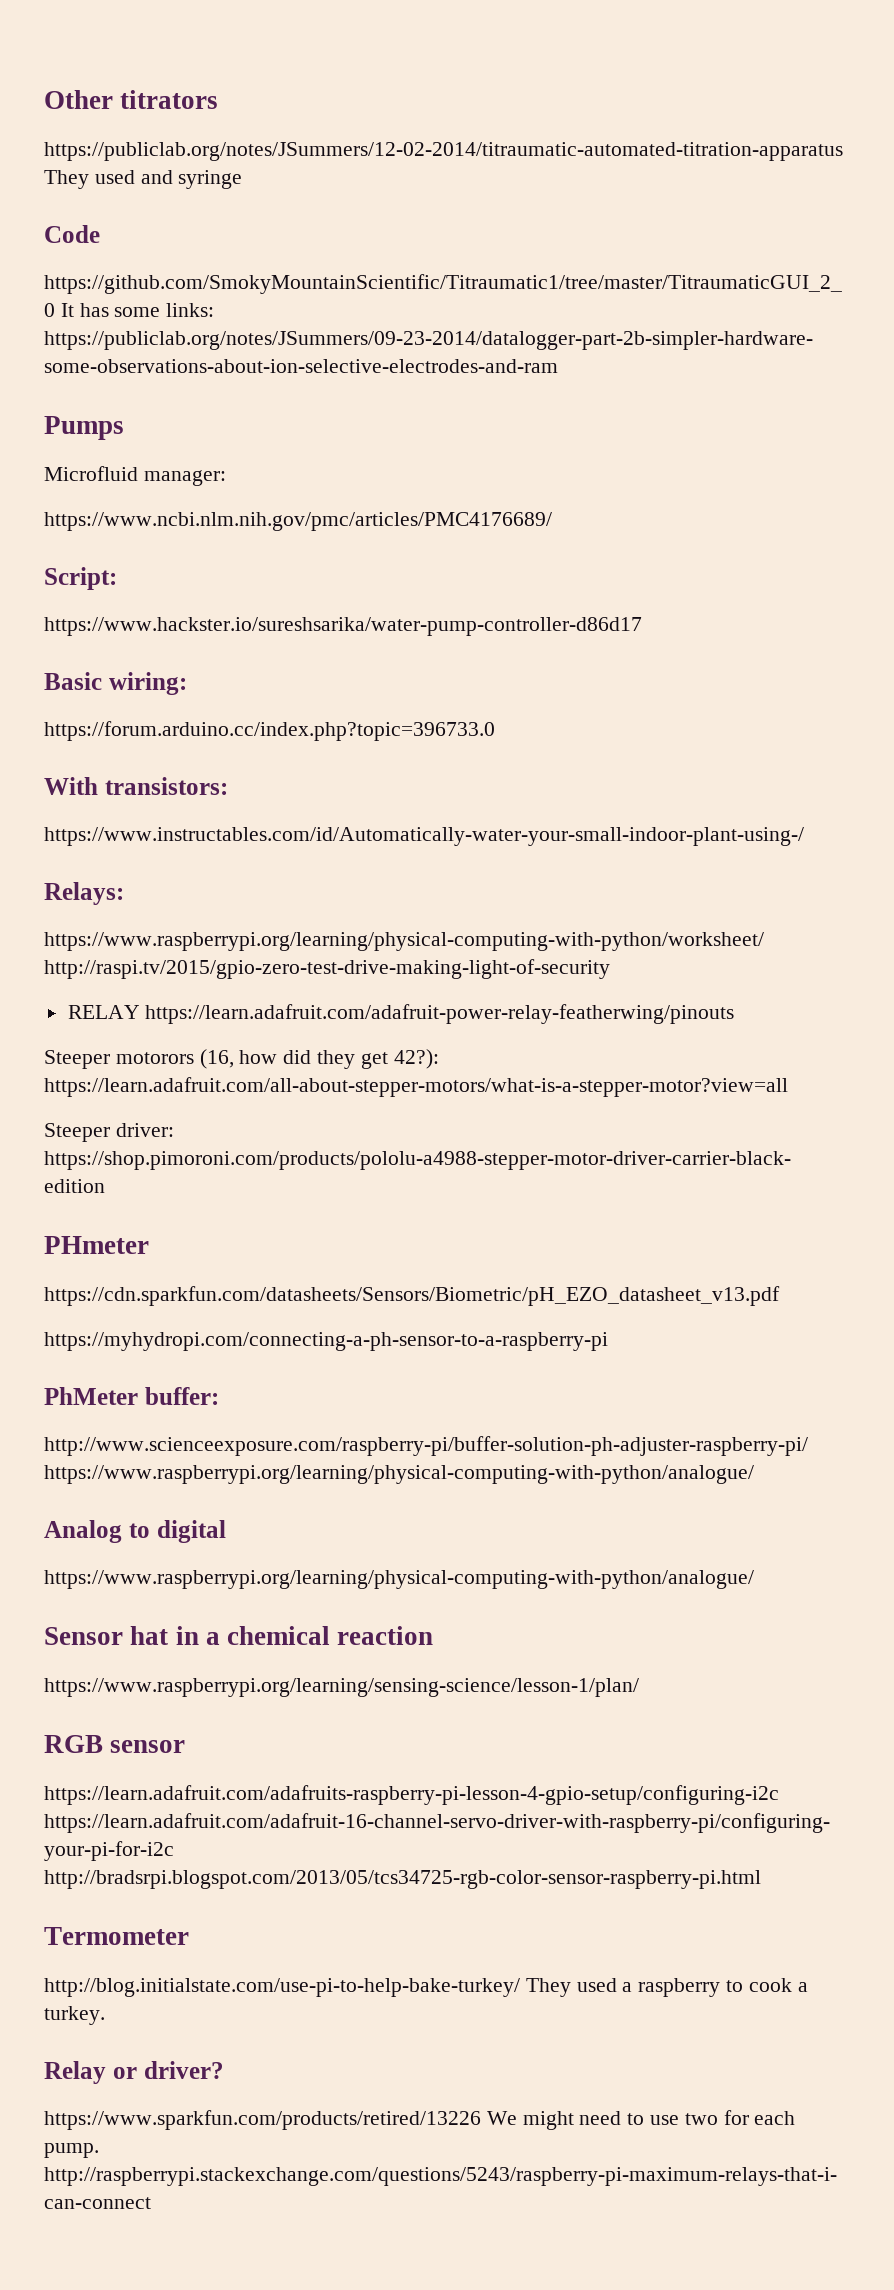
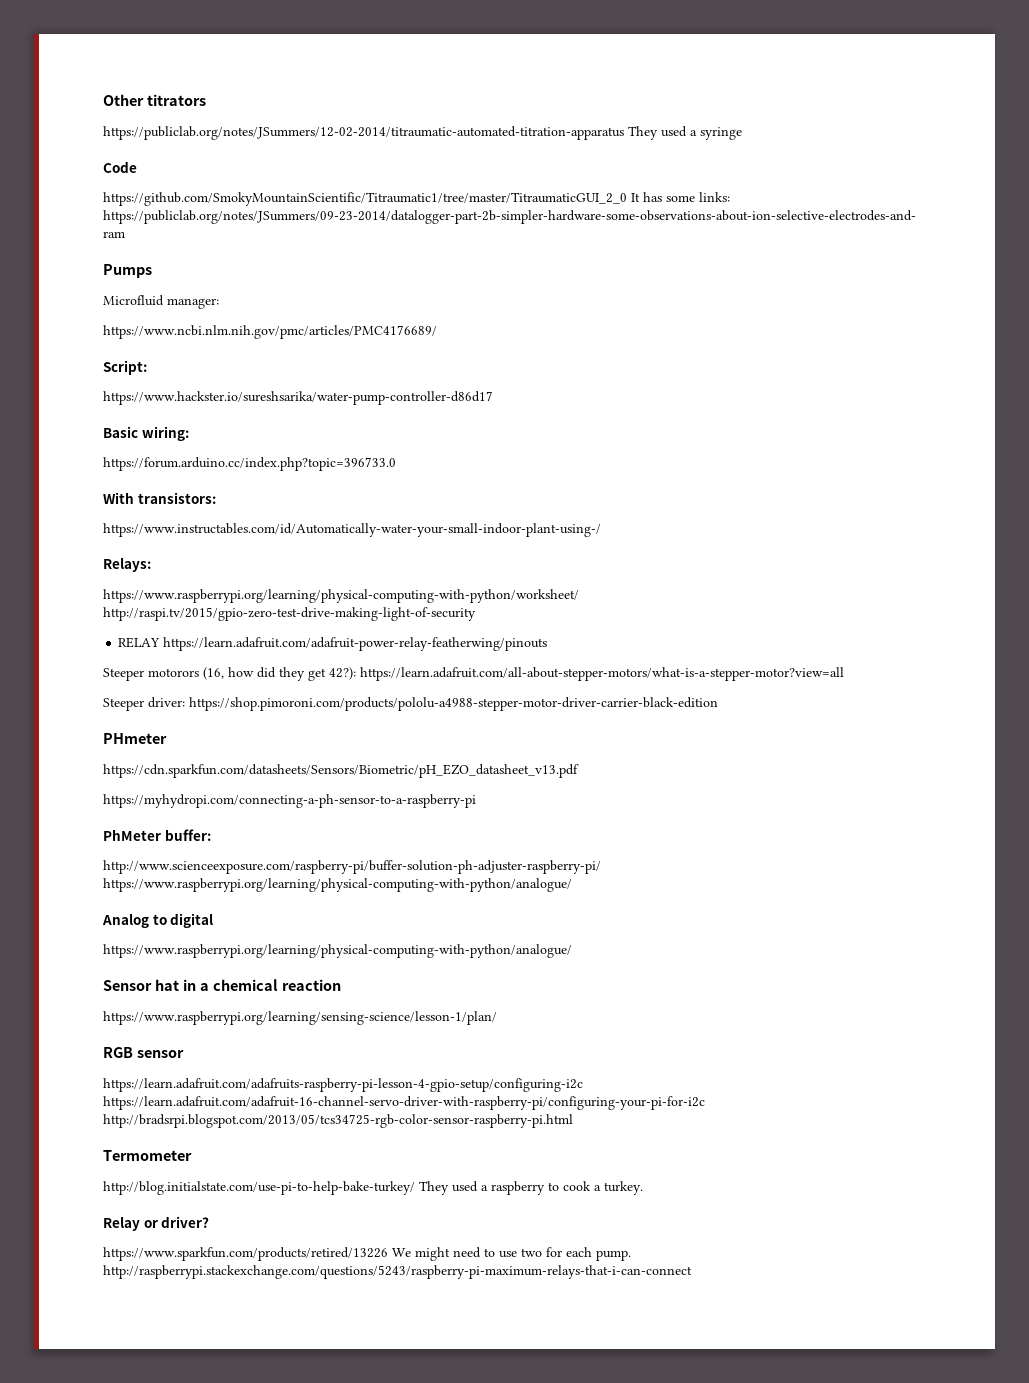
- https://publiclab.org/notes/JSummers/12-02-2014/titraumatic-automated-titration-apparatus They used and syringe
+ https://publiclab.org/notes/JSummers/12-02-2014/titraumatic-automated-titration-apparatus They used a syringe

